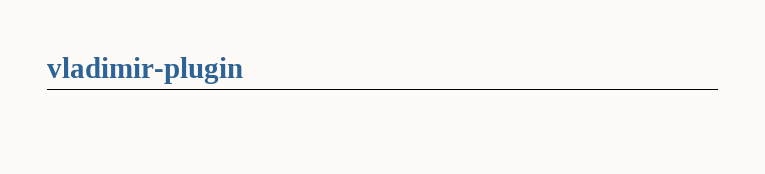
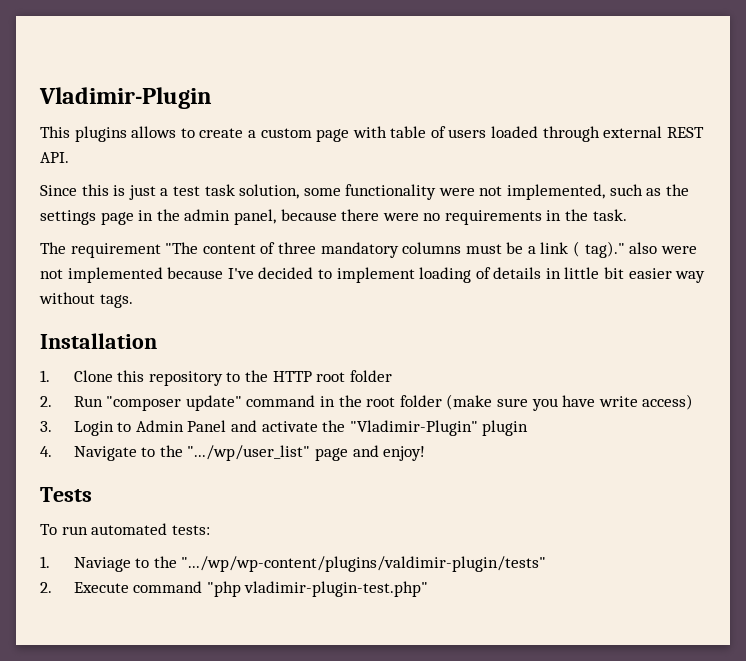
- vladimir-plugin
+ Vladimir-Plugin
+ This plugins allows to create a custom page with table of users loaded through external REST API.
+ Since this is just a test task solution, some functionality were not implemented, such as the settings page in the admin panel, because there were no requirements in the task.
+ The requirement "The content of three mandatory columns must be a link ( tag)." also were not implemented because I've decided to implement loading of details in little bit easier way without tags.
+ Installation
+ 1. Clone this repository to the HTTP root folder
+ 2. Run "composer update" command in the root folder (make sure you have write access)
+ 3. Login to Admin Panel and activate the "Vladimir-Plugin" plugin
+ 4. Navigate to the ".../wp/user_list" page and enjoy!
+ Tests
+ To run automated tests:
+ 1. Naviage to the ".../wp/wp-content/plugins/valdimir-plugin/tests"
+ 2. Execute command "php vladimir-plugin-test.php"

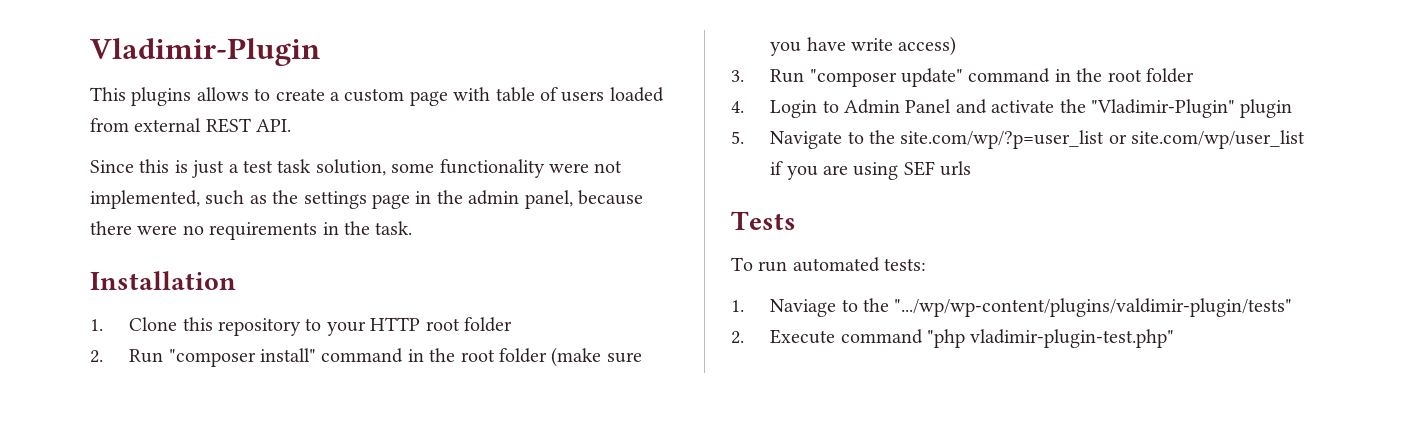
- This plugins allows to create a custom page with table of users loaded through external REST API.
+ This plugins allows to create a custom page with table of users loaded from external REST API.
- The requirement "The content of three mandatory columns must be a link ( tag)." also were not implemented because I've decided to implement loading of details in little bit easier way without tags.
- 1. Clone this repository to the HTTP root folder
+ 1. Clone this repository to your HTTP root folder
- 2. Run "composer update" command in the root folder (make sure you have write access)
+ 2. Run "composer install" command in the root folder (make sure you have write access)
- 3. Login to Admin Panel and activate the "Vladimir-Plugin" plugin
+ 3. Run "composer update" command in the root folder
+ 4. Login to Admin Panel and activate the "Vladimir-Plugin" plugin
- 4. Navigate to the ".../wp/user_list" page and enjoy!
+ 5. Navigate to the site.com/wp/?p=user_list or site.com/wp/user_list if you are using SEF urls

